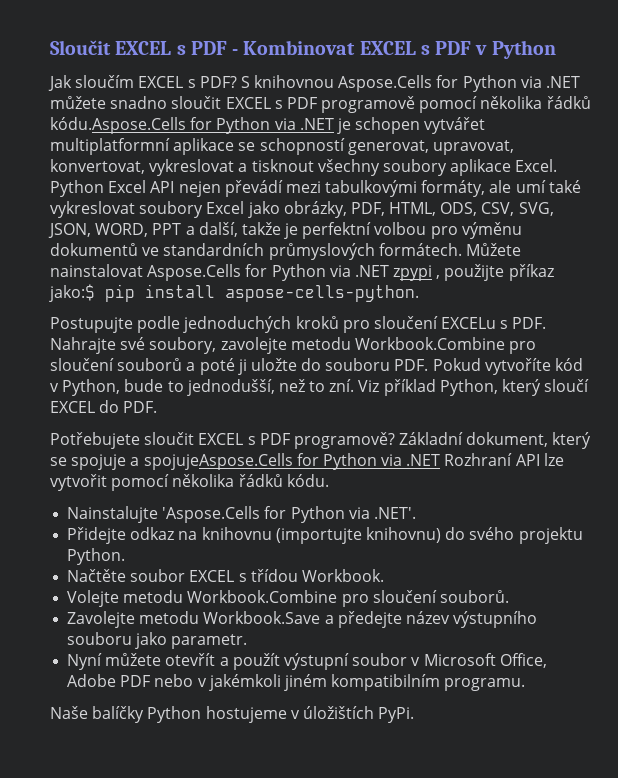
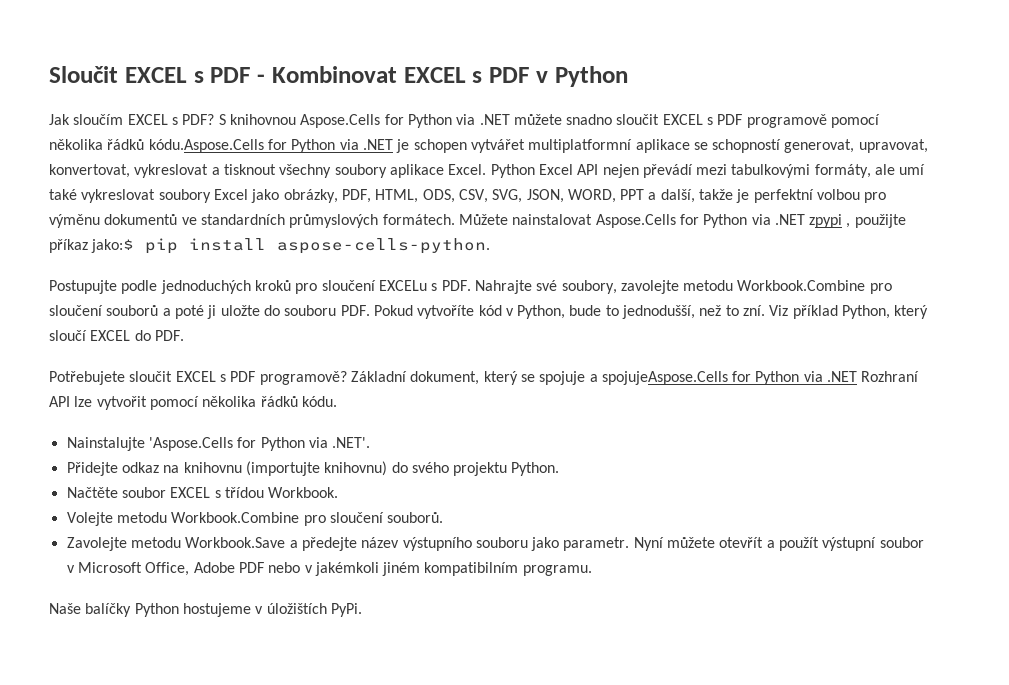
- Zavolejte metodu Workbook.Save a předejte název výstupního souboru jako parametr.
- Nyní můžete otevřít a použít výstupní soubor v Microsoft Office, Adobe PDF nebo v jakémkoli jiném kompatibilním programu.
+ Zavolejte metodu Workbook.Save a předejte název výstupního souboru jako parametr. Nyní můžete otevřít a použít výstupní soubor v Microsoft Office, Adobe PDF nebo v jakémkoli jiném kompatibilním programu.

